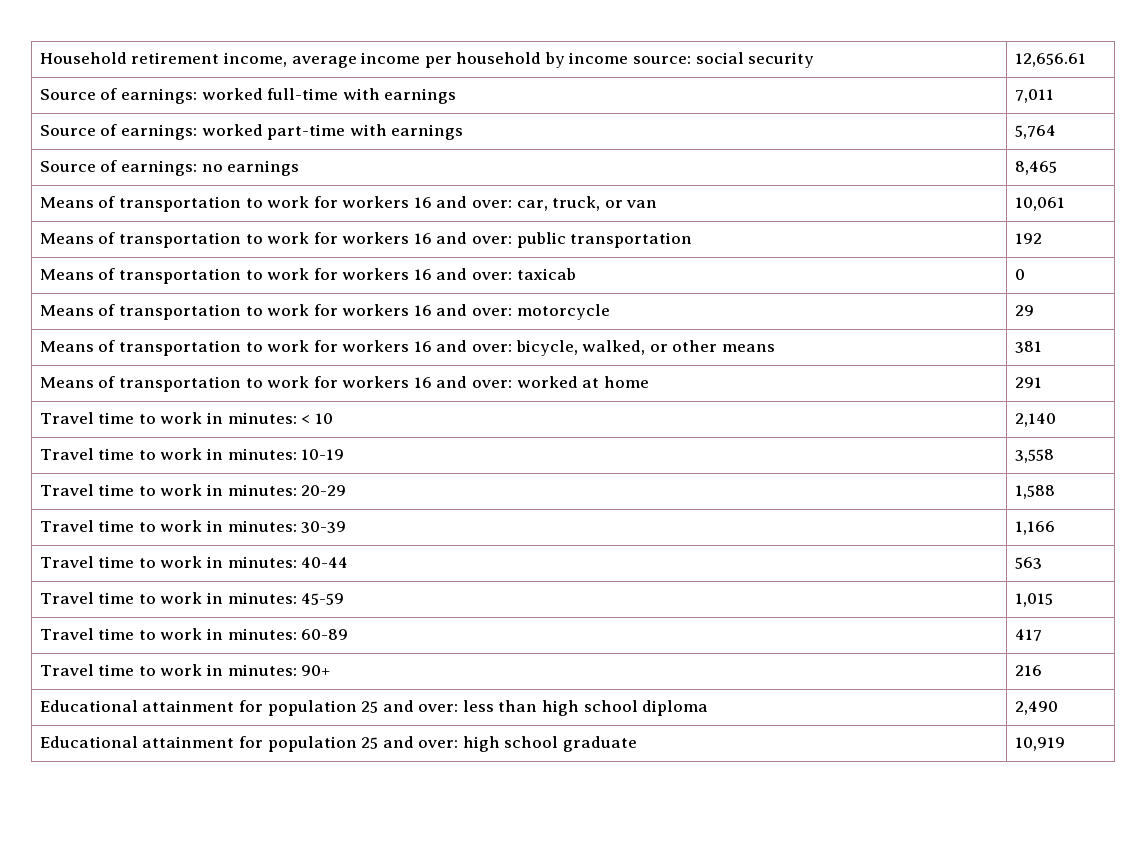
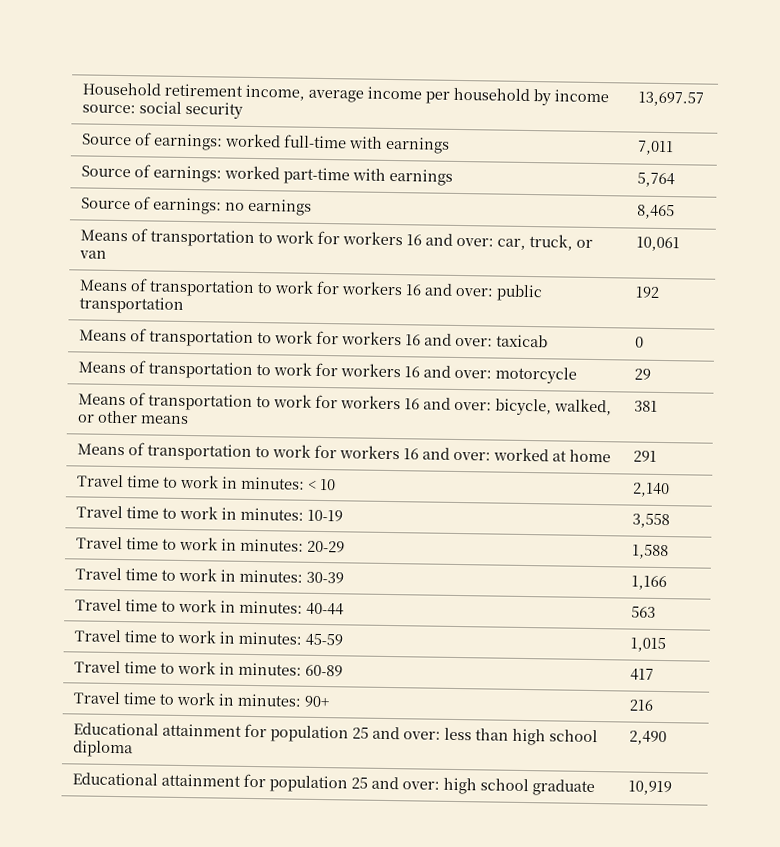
- Household retirement income, average income per household by income source: social security | 12,656.61
+ Household retirement income, average income per household by income source: social security | 13,697.57

